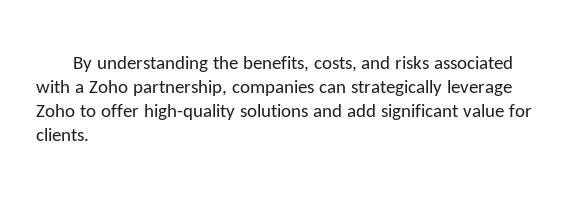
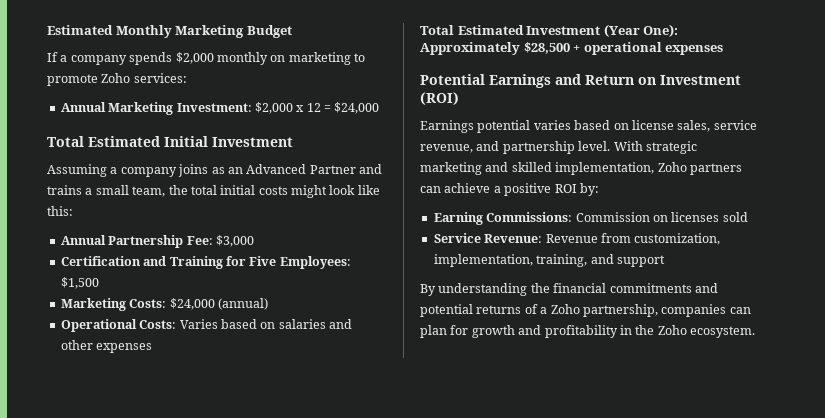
- By understanding the benefits, costs, and risks associated with a Zoho partnership, companies can strategically leverage Zoho to offer high-quality solutions and add significant value for clients.
+ Estimated Monthly Marketing Budget
+ If a company spends $2,000 monthly on marketing to promote Zoho services:
+ Annual Marketing Investment: $2,000 x 12 = $24,000
+ Total Estimated Initial Investment
+ Assuming a company joins as an Advanced Partner and trains a small team, the total initial costs might look like this:
+ Annual Partnership Fee: $3,000
+ Certification and Training for Five Employees: $1,500
+ Marketing Costs: $24,000 (annual)
+ Operational Costs: Varies based on salaries and other expenses
+ Total Estimated Investment (Year One): Approximately $28,500 + operational expenses
+ Potential Earnings and Return on Investment (ROI)
+ Earnings potential varies based on license sales, service revenue, and partnership level. With strategic marketing and skilled implementation, Zoho partners can achieve a positive ROI by:
+ Earning Commissions: Commission on licenses sold
+ Service Revenue: Revenue from customization, implementation, training, and support
+ By understanding the financial commitments and potential returns of a Zoho partnership, companies can plan for growth and profitability in the Zoho ecosystem.

